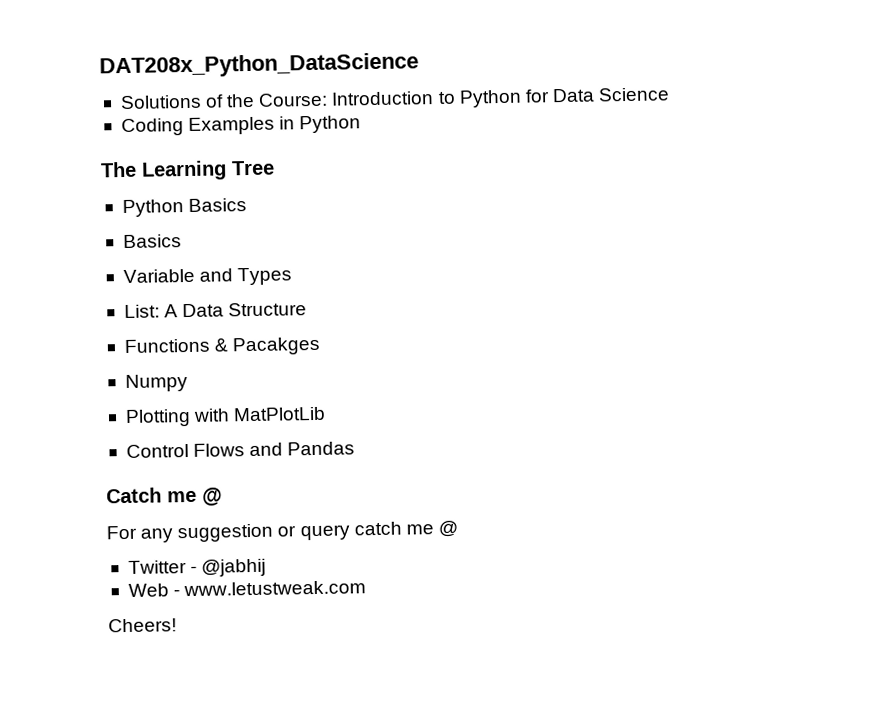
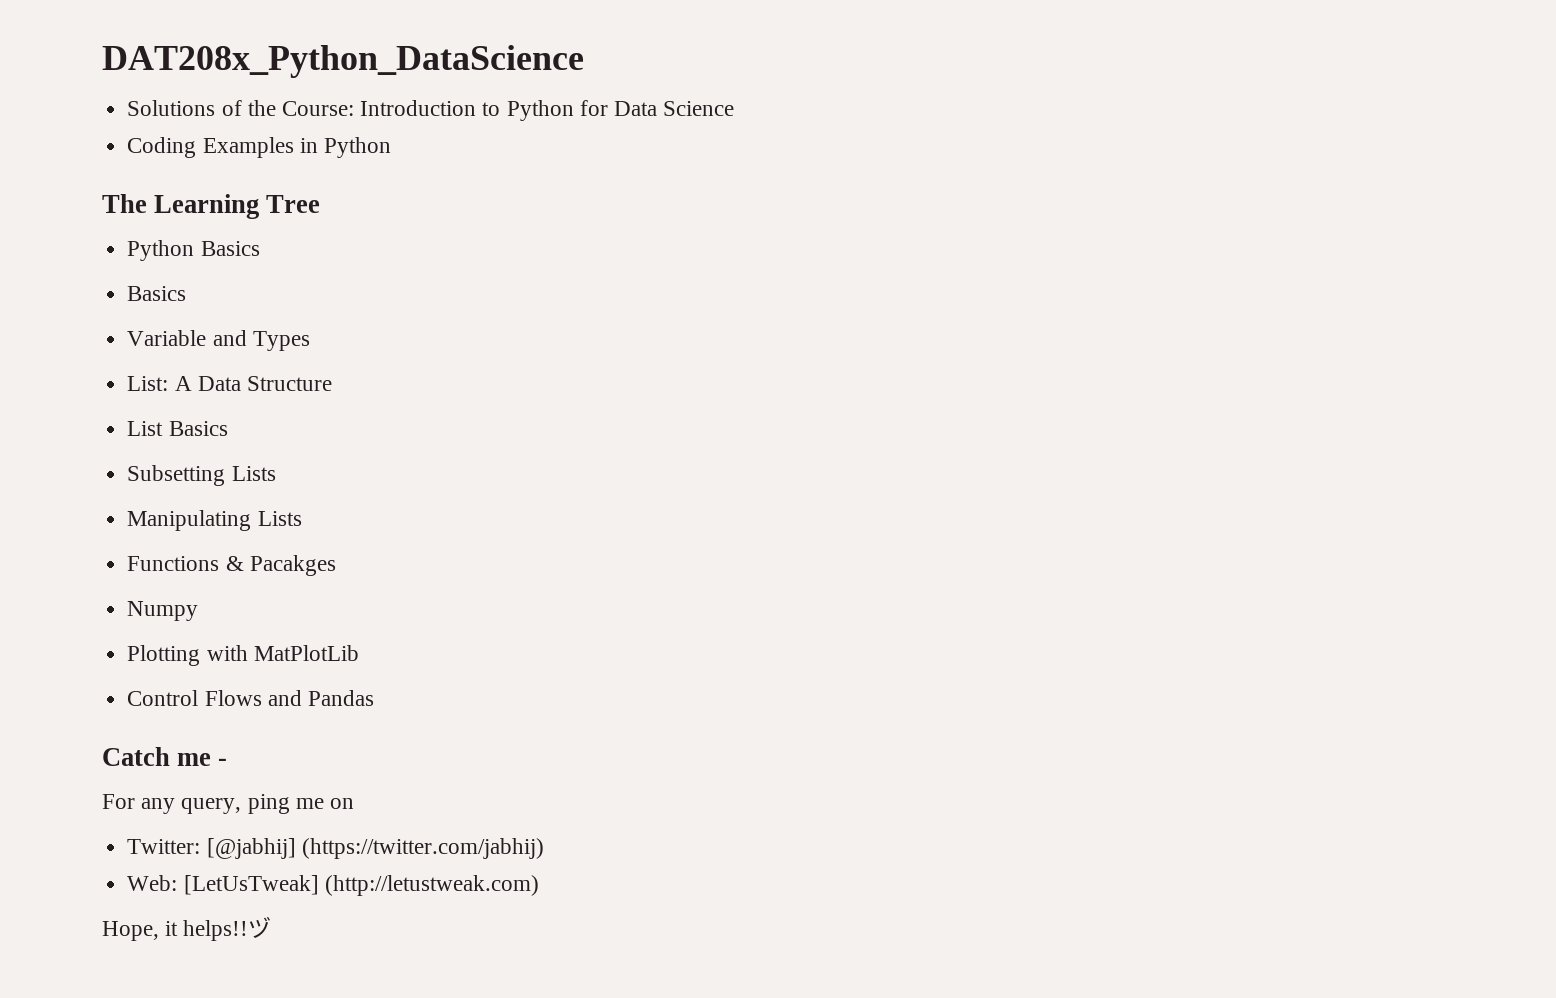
+ List Basics
+ Subsetting Lists
+ Manipulating Lists
- Catch me @
+ Catch me -
- For any suggestion or query catch me @
- Twitter - @jabhij
- Web - www.letustweak.com
- Cheers!
+ For any query, ping me on
+ Twitter: [@jabhij] (https://twitter.com/jabhij)
+ Web: [LetUsTweak] (http://letustweak.com)
+ Hope, it helps!!ヅ

